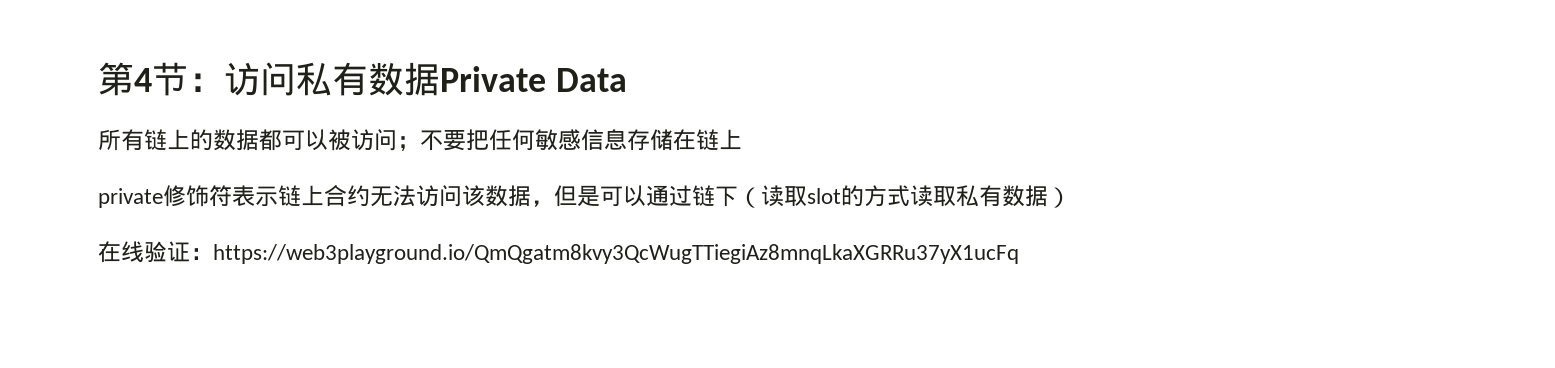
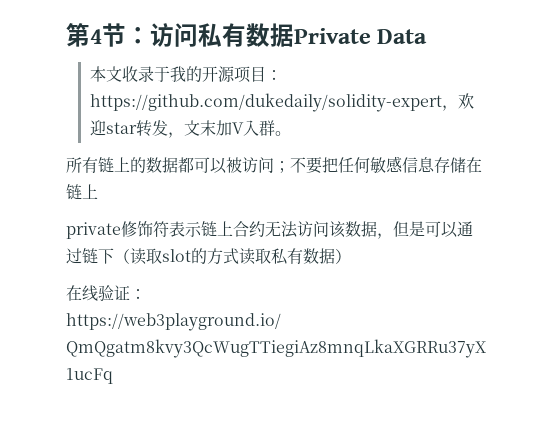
+ 本文收录于我的开源项目：https://github.com/dukedaily/solidity-expert，欢迎star转发，文末加V入群。

